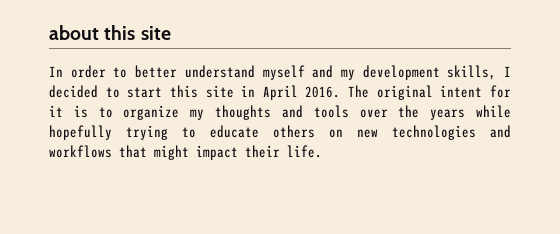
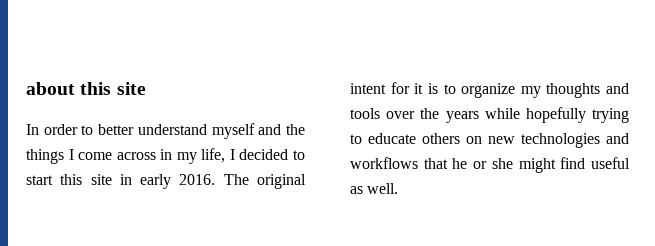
- In order to better understand myself and my development skills, I decided to start this site in April 2016.
+ In order to better understand myself and the things I come across in my life, I decided to start this site in early 2016.
- The original intent for it is to organize my thoughts and tools over the years while hopefully trying to educate others on new technologies and workflows that might impact their life.
+ The original intent for it is to organize my thoughts and tools over the years while hopefully trying to educate others on new technologies and workflows that he or she might find useful as well.

